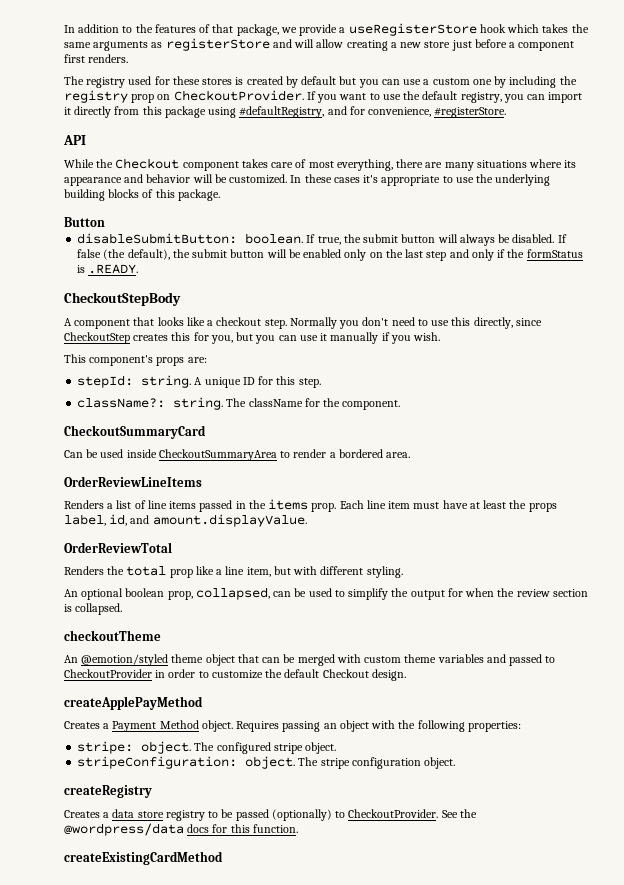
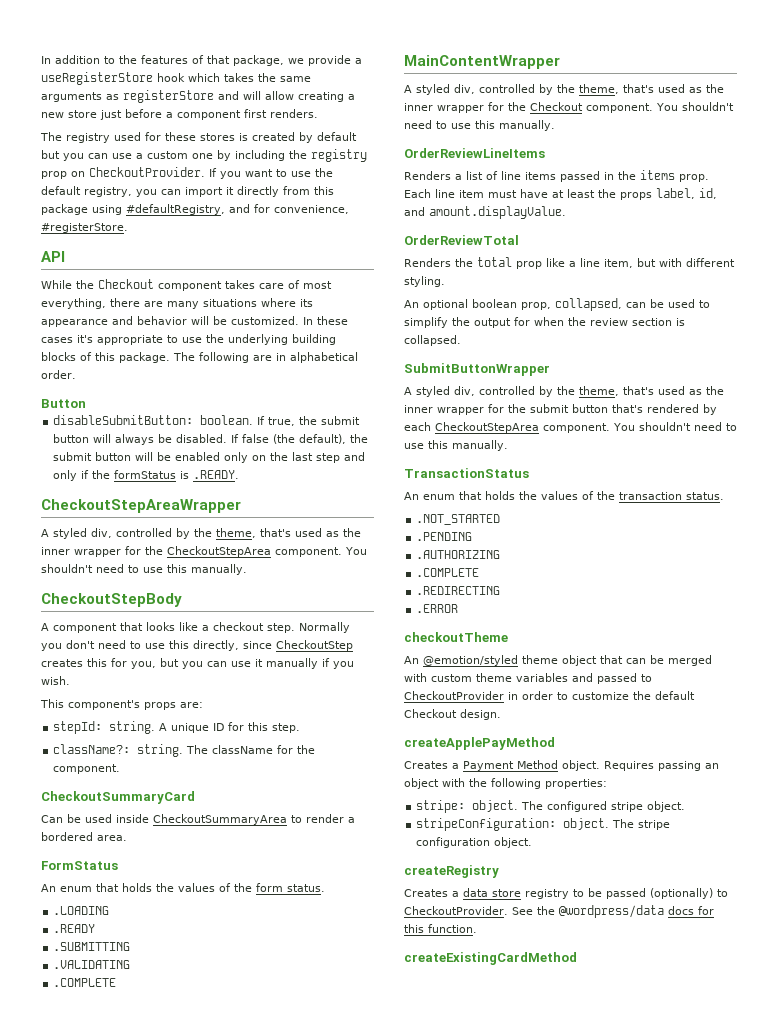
+ The following are in alphabetical order.
+ CheckoutStepAreaWrapper
+ A styled div, controlled by the theme, that's used as the inner wrapper for the CheckoutStepArea component. You shouldn't need to use this manually.
+ FormStatus
+ An enum that holds the values of the form status.
+ .LOADING
+ .READY
+ .SUBMITTING
+ .VALIDATING
+ .COMPLETE
+ MainContentWrapper
+ A styled div, controlled by the theme, that's used as the inner wrapper for the Checkout component. You shouldn't need to use this manually.
+ SubmitButtonWrapper
+ A styled div, controlled by the theme, that's used as the inner wrapper for the submit button that's rendered by each CheckoutStepArea component. You shouldn't need to use this manually.
+ TransactionStatus
+ An enum that holds the values of the transaction status.
+ .NOT_STARTED
+ .PENDING
+ .AUTHORIZING
+ .COMPLETE
+ .REDIRECTING
+ .ERROR

